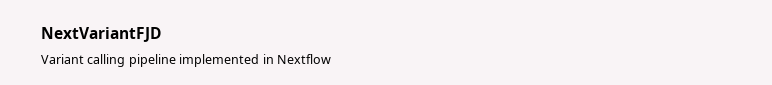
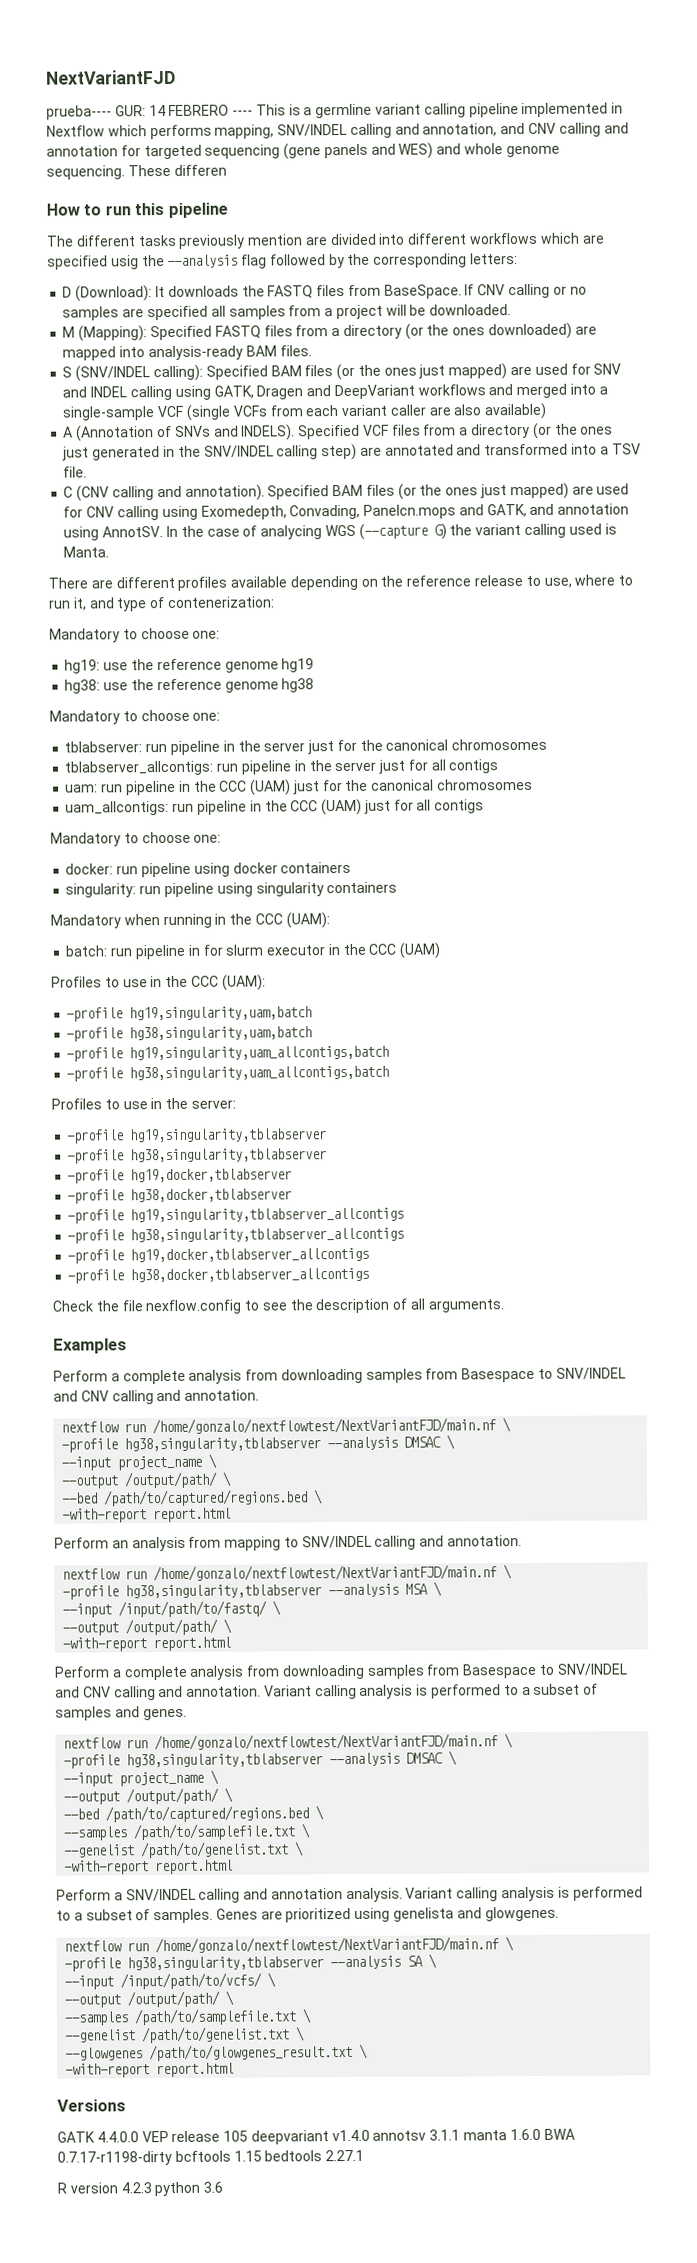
- Variant calling pipeline implemented in Nextflow
+ prueba---- GUR: 14 FEBRERO ---- This is a germline variant calling pipeline implemented in Nextflow which performs mapping, SNV/INDEL calling and annotation, and CNV calling and annotation for targeted sequencing (gene panels and WES) and whole genome sequencing. These differen
+ How to run this pipeline
+ The different tasks previously mention are divided into different workflows which are specified usig the --analysis flag followed by the corresponding letters:
+ D (Download): It downloads the FASTQ files from BaseSpace. If CNV calling or no samples are specified all samples from a project will be downloaded.
+ M (Mapping): Specified FASTQ files from a directory (or the ones downloaded) are mapped into analysis-ready BAM files.
+ S (SNV/INDEL calling): Specified BAM files (or the ones just mapped) are used for SNV and INDEL calling using GATK, Dragen and DeepVariant workflows and merged into a single-sample VCF (single VCFs from each variant caller are also available)
+ A (Annotation of SNVs and INDELS). Specified VCF files from a directory (or the ones just generated in the SNV/INDEL calling step) are annotated and transformed into a TSV file.
+ C (CNV calling and annotation). Specified BAM files (or the ones just mapped) are used for CNV calling using Exomedepth, Convading, Panelcn.mops and GATK, and annotation using AnnotSV. In the case of analycing WGS (--capture G) the variant calling used is Manta.
+ There are different profiles available depending on the reference release to use, where to run it, and type of contenerization:
+ Mandatory to choose one:
+ hg19: use the reference genome hg19
+ hg38: use the reference genome hg38
+ Mandatory to choose one:
+ tblabserver: run pipeline in the server just for the canonical chromosomes
+ tblabserver_allcontigs: run pipeline in the server just for all contigs
+ uam: run pipeline in the CCC (UAM) just for the canonical chromosomes
+ uam_allcontigs: run pipeline in the CCC (UAM) just for all contigs
+ Mandatory to choose one:
+ docker: run pipeline using docker containers
+ singularity: run pipeline using singularity containers
+ Mandatory when running in the CCC (UAM):
+ batch: run pipeline in for slurm executor in the CCC (UAM)
+ Profiles to use in the CCC (UAM):
+ -profile hg19,singularity,uam,batch
+ -profile hg38,singularity,uam,batch
+ -profile hg19,singularity,uam_allcontigs,batch
+ -profile hg38,singularity,uam_allcontigs,batch
+ Profiles to use in the server:
+ -profile hg19,singularity,tblabserver
+ -profile hg38,singularity,tblabserver
+ -profile hg19,docker,tblabserver
+ -profile hg38,docker,tblabserver
+ -profile hg19,singularity,tblabserver_allcontigs
+ -profile hg38,singularity,tblabserver_allcontigs
+ -profile hg19,docker,tblabserver_allcontigs
+ -profile hg38,docker,tblabserver_allcontigs
+ Check the file nexflow.config to see the description of all arguments.
+ Examples
+ Perform a complete analysis from downloading samples from Basespace to SNV/INDEL and CNV calling and annotation.
+ nextflow run /home/gonzalo/nextflowtest/NextVariantFJD/main.nf \
+ -profile hg38,singularity,tblabserver --analysis DMSAC \
+ --input project_name \
+ --output /output/path/ \
+ --bed /path/to/captured/regions.bed \
+ -with-report report.html
+ Perform an analysis from mapping to SNV/INDEL calling and annotation.
+ nextflow run /home/gonzalo/nextflowtest/NextVariantFJD/main.nf \
+ -profile hg38,singularity,tblabserver --analysis MSA \
+ --input /input/path/to/fastq/ \
+ --output /output/path/ \
+ -with-report report.html
+ Perform a complete analysis from downloading samples from Basespace to SNV/INDEL and CNV calling and annotation. Variant calling analysis is performed to a subset of samples and genes.
+ nextflow run /home/gonzalo/nextflowtest/NextVariantFJD/main.nf \
+ -profile hg38,singularity,tblabserver --analysis DMSAC \
+ --input project_name \
+ --output /output/path/ \
+ --bed /path/to/captured/regions.bed \
+ --samples /path/to/samplefile.txt \
+ --genelist /path/to/genelist.txt \
+ -with-report report.html
+ Perform a SNV/INDEL calling and annotation analysis. Variant calling analysis is performed to a subset of samples. Genes are prioritized using genelista and glowgenes.
+ nextflow run /home/gonzalo/nextflowtest/NextVariantFJD/main.nf \
+ -profile hg38,singularity,tblabserver --analysis SA \
+ --input /input/path/to/vcfs/ \
+ --output /output/path/ \
+ --samples /path/to/samplefile.txt \
+ --genelist /path/to/genelist.txt \
+ --glowgenes /path/to/glowgenes_result.txt \
+ -with-report report.html
+ Versions
+ GATK 4.4.0.0 VEP release 105 deepvariant v1.4.0 annotsv 3.1.1 manta 1.6.0 BWA 0.7.17-r1198-dirty bcftools 1.15 bedtools 2.27.1
+ R version 4.2.3 python 3.6

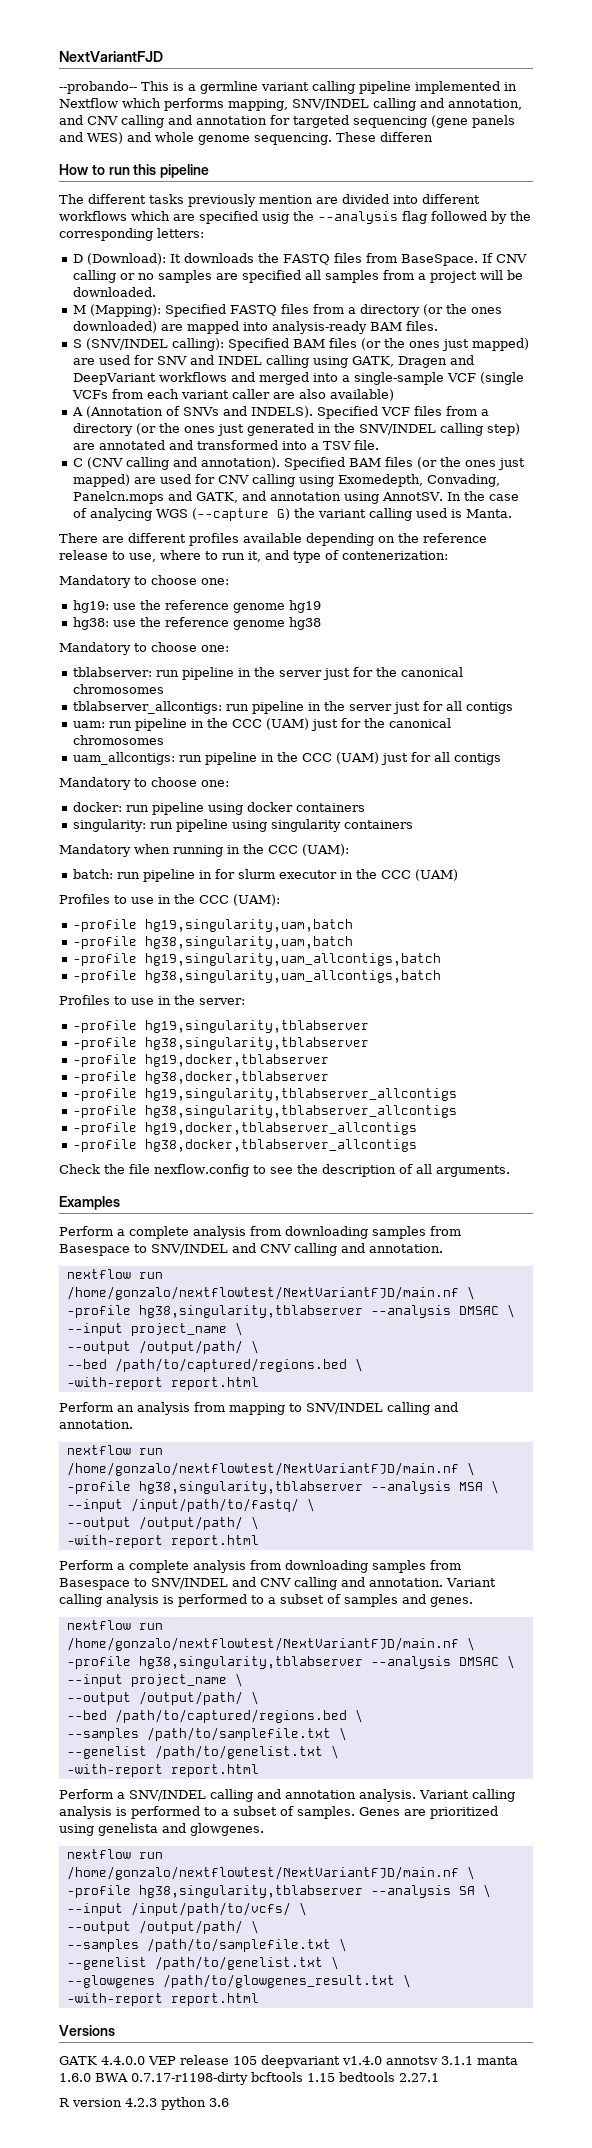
- prueba---- GUR: 14 FEBRERO ---- This is a germline variant calling pipeline implemented in Nextflow which performs mapping, SNV/INDEL calling and annotation, and CNV calling and annotation for targeted sequencing (gene panels and WES) and whole genome sequencing.
+ --probando-- This is a germline variant calling pipeline implemented in Nextflow which performs mapping, SNV/INDEL calling and annotation, and CNV calling and annotation for targeted sequencing (gene panels and WES) and whole genome sequencing.

